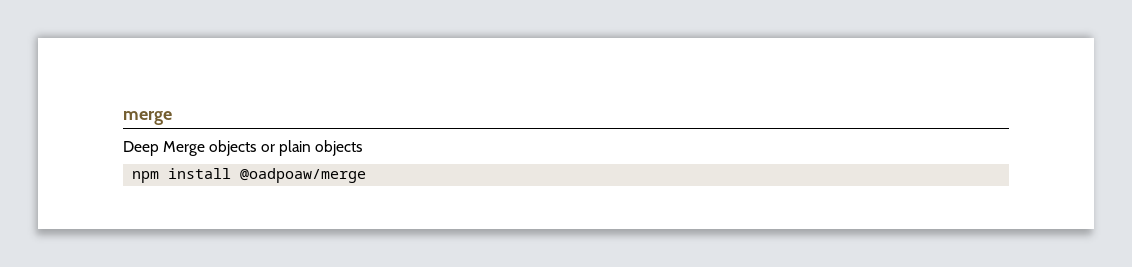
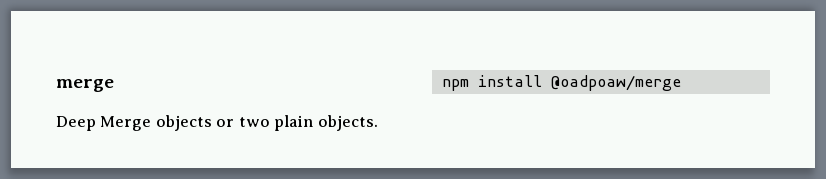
- Deep Merge objects or plain objects
+ Deep Merge objects or two plain objects.

